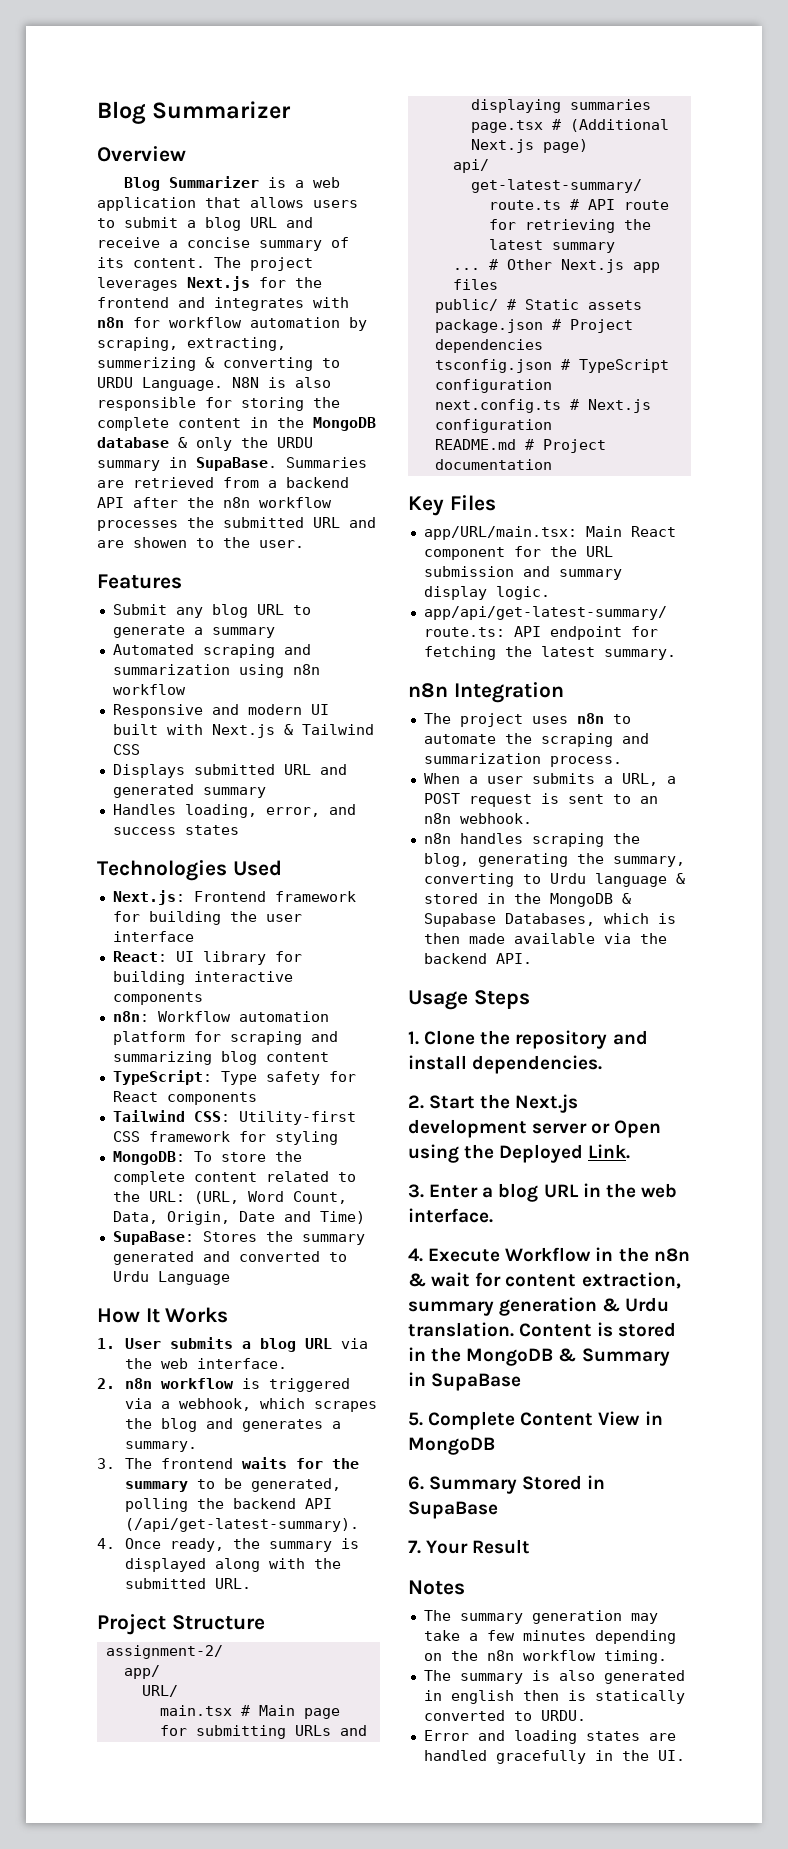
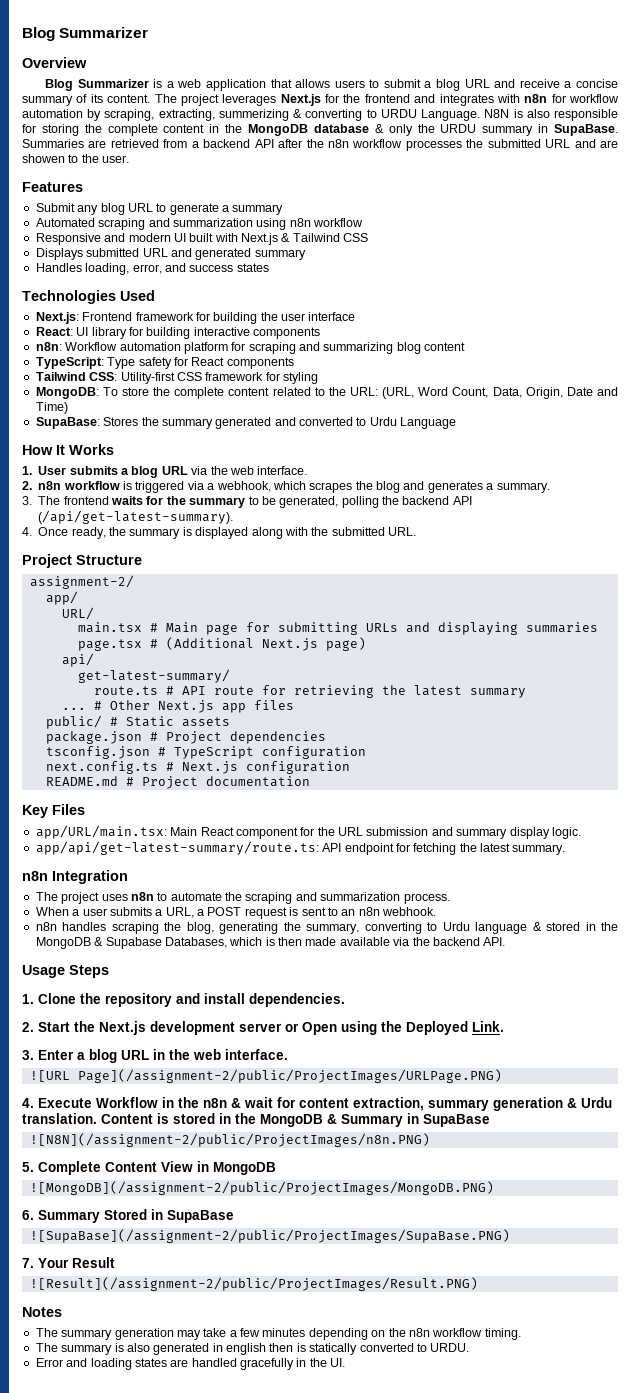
+ ![URL Page](/assignment-2/public/ProjectImages/URLPage.PNG)
+ ![N8N](/assignment-2/public/ProjectImages/n8n.PNG)
+ ![MongoDB](/assignment-2/public/ProjectImages/MongoDB.PNG)
+ ![SupaBase](/assignment-2/public/ProjectImages/SupaBase.PNG)
+ ![Result](/assignment-2/public/ProjectImages/Result.PNG)

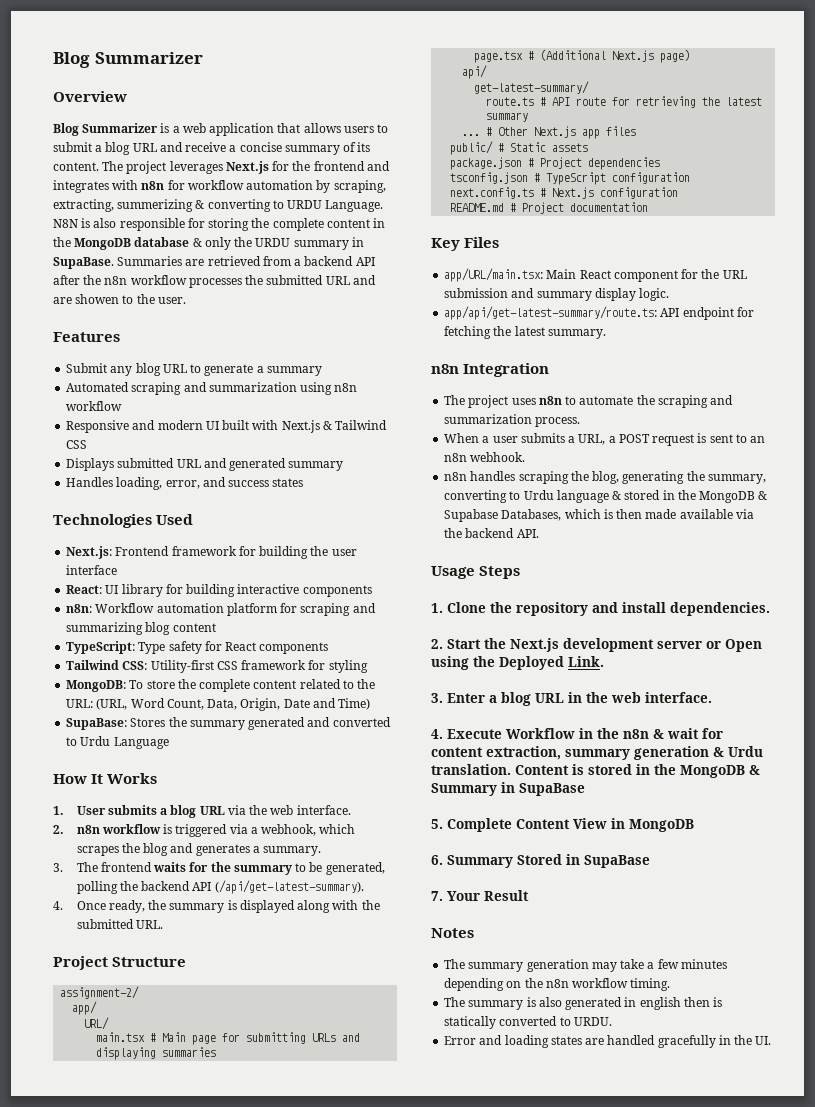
- ![URL Page](/assignment-2/public/ProjectImages/URLPage.PNG)
- ![N8N](/assignment-2/public/ProjectImages/n8n.PNG)
- ![MongoDB](/assignment-2/public/ProjectImages/MongoDB.PNG)
- ![SupaBase](/assignment-2/public/ProjectImages/SupaBase.PNG)
- ![Result](/assignment-2/public/ProjectImages/Result.PNG)

